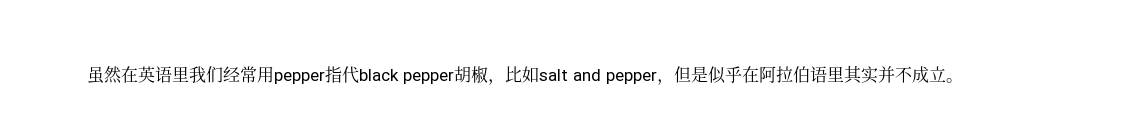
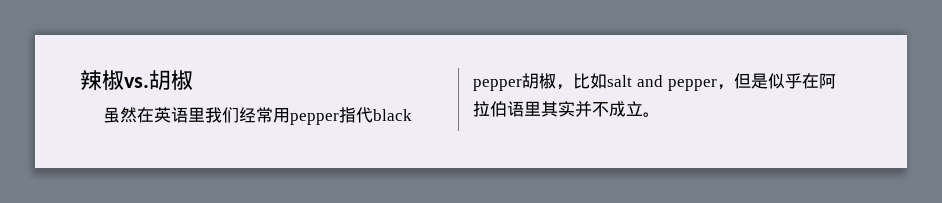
+ 辣椒vs.胡椒

